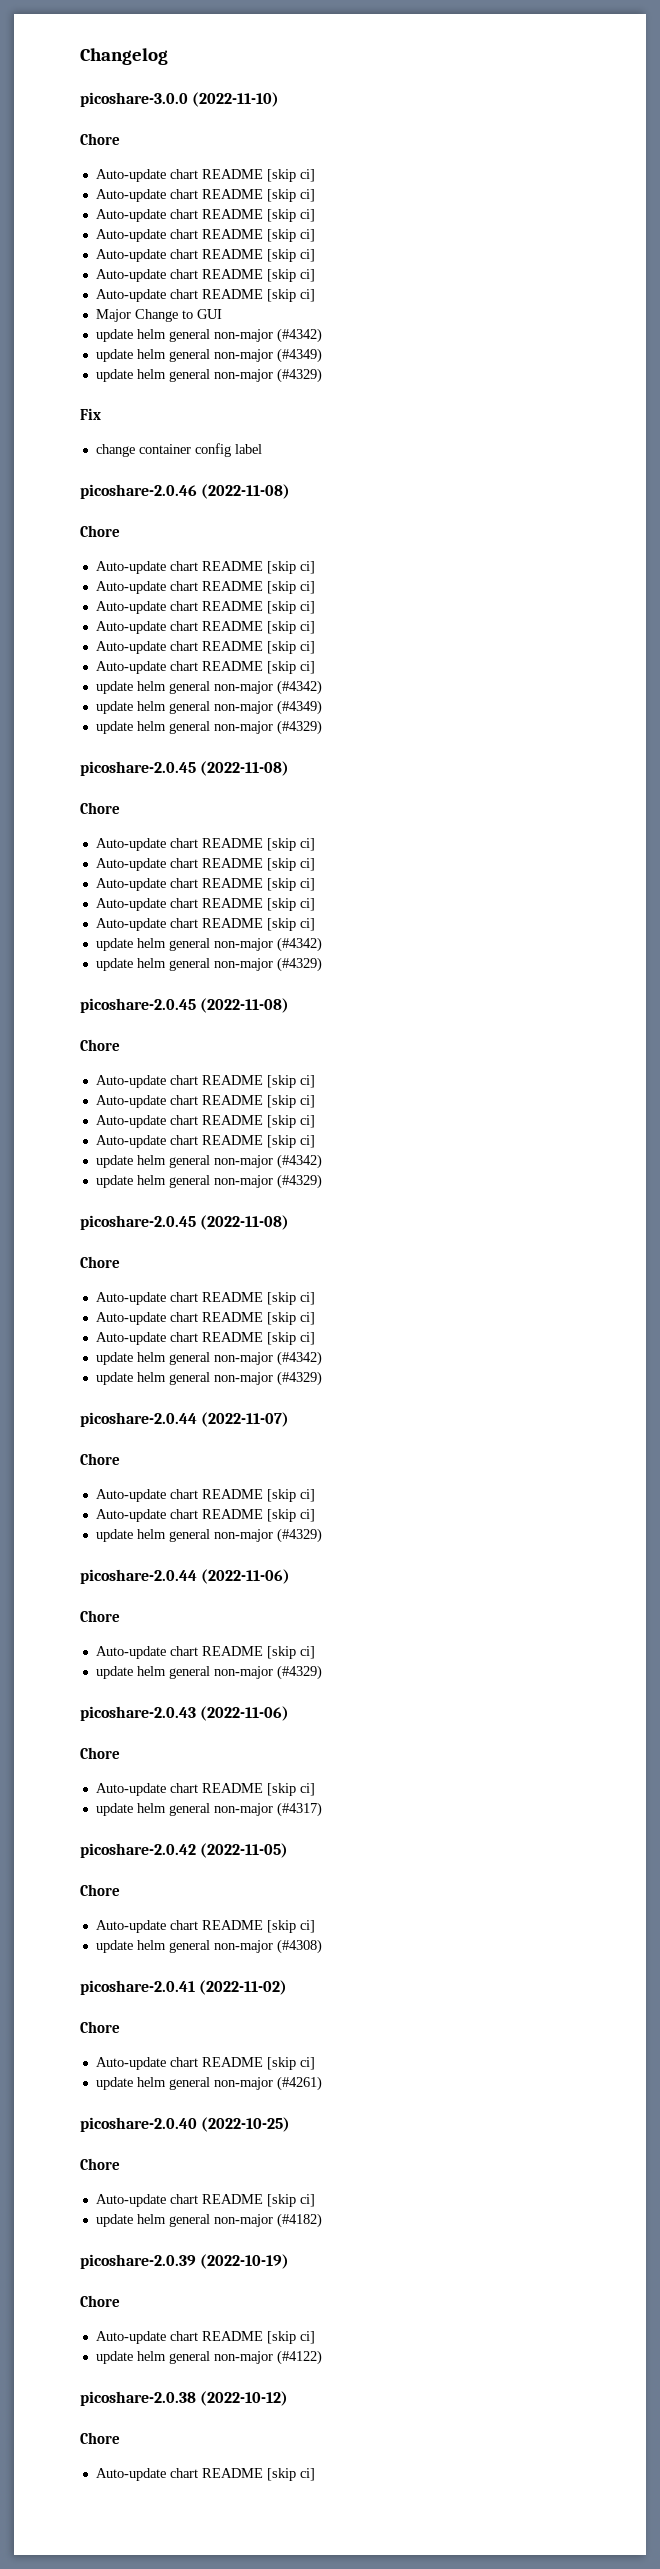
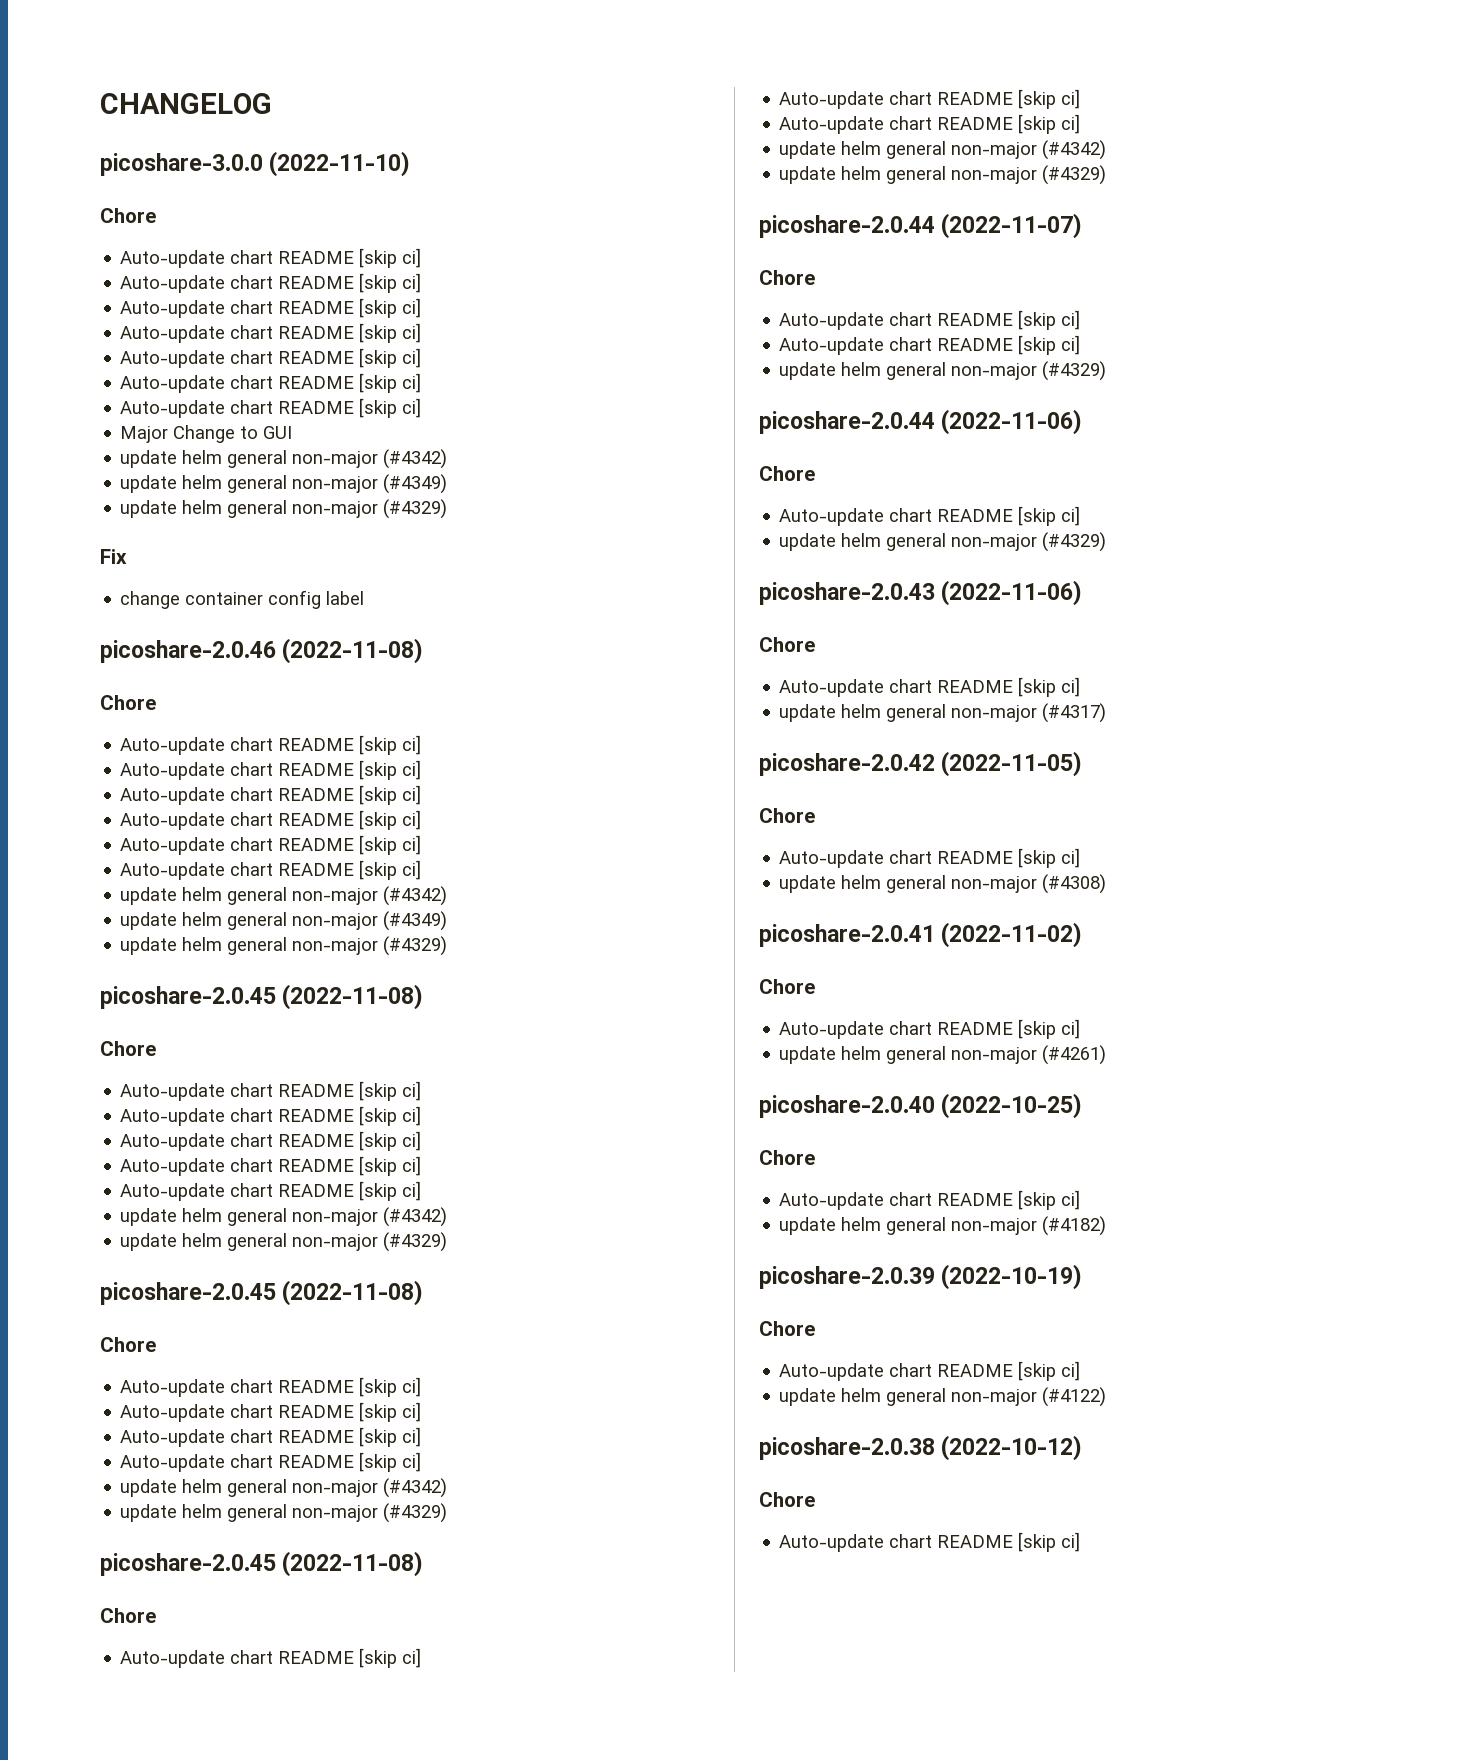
- Changelog
+ CHANGELOG

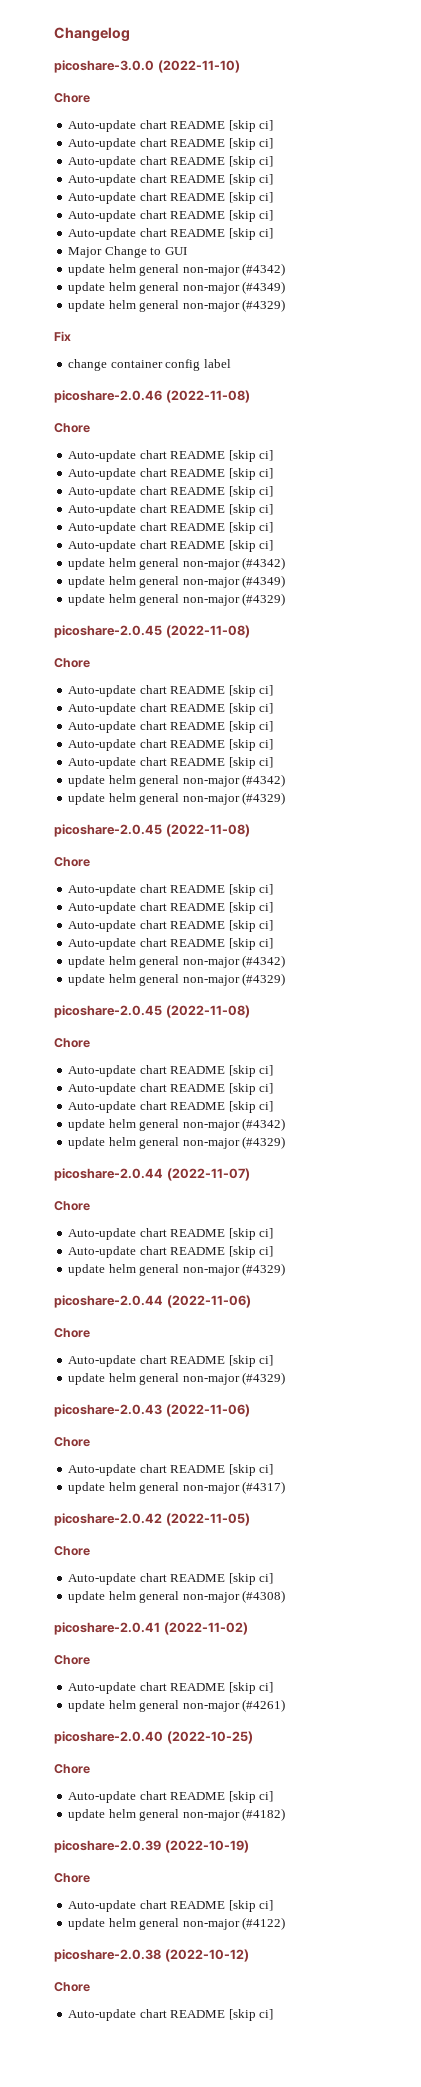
- CHANGELOG
+ Changelog

